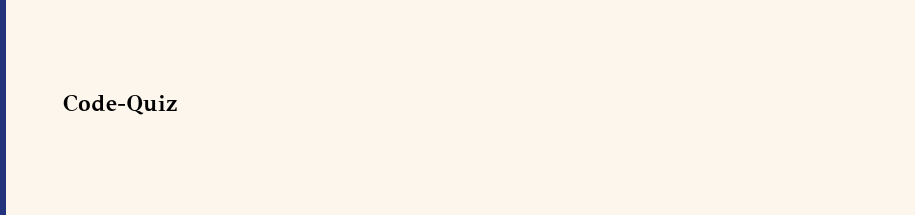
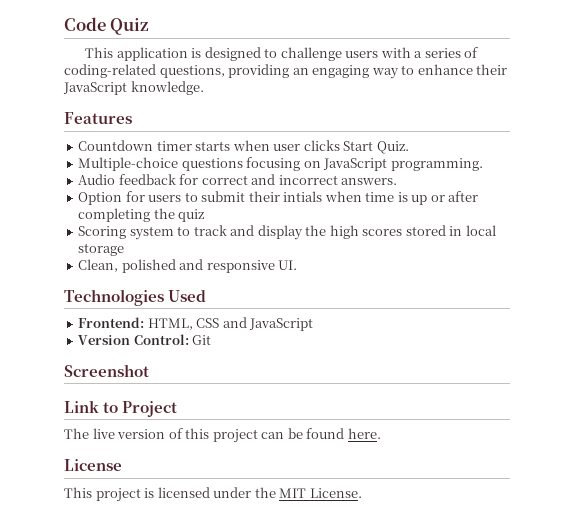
- Code-Quiz
+ Code Quiz
+ This application is designed to challenge users with a series of coding-related questions, providing an engaging way to enhance their JavaScript knowledge.
+ Features
+ Countdown timer starts when user clicks Start Quiz.
+ Multiple-choice questions focusing on JavaScript programming.
+ Audio feedback for correct and incorrect answers.
+ Option for users to submit their intials when time is up or after completing the quiz
+ Scoring system to track and display the high scores stored in local storage
+ Clean, polished and responsive UI.
+ Technologies Used
+ Frontend: HTML, CSS and JavaScript
+ Version Control: Git
+ Screenshot
+ Link to Project
+ The live version of this project can be found here.
+ License
+ This project is licensed under the MIT License.

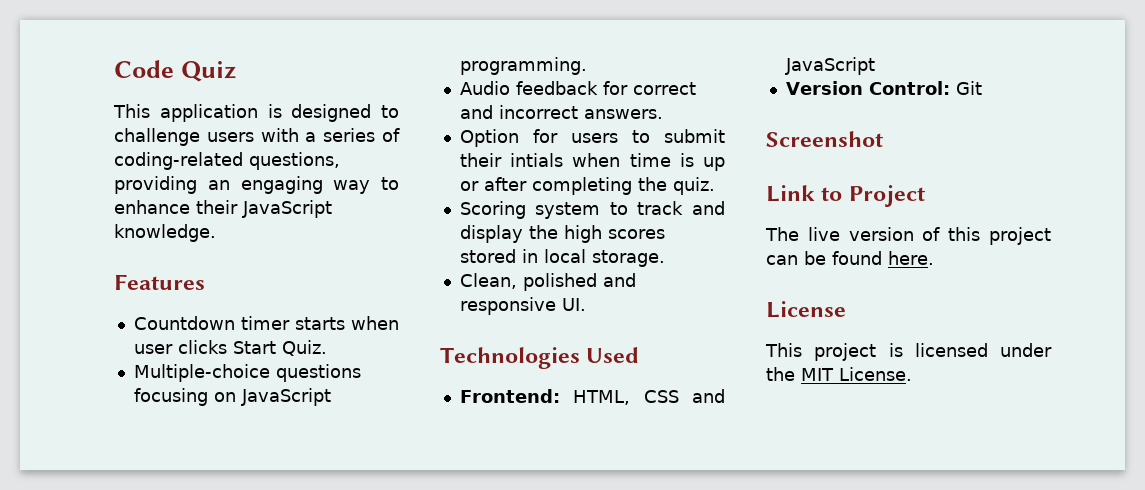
- Option for users to submit their intials when time is up or after completing the quiz
+ Option for users to submit their intials when time is up or after completing the quiz.
- Scoring system to track and display the high scores stored in local storage
+ Scoring system to track and display the high scores stored in local storage.

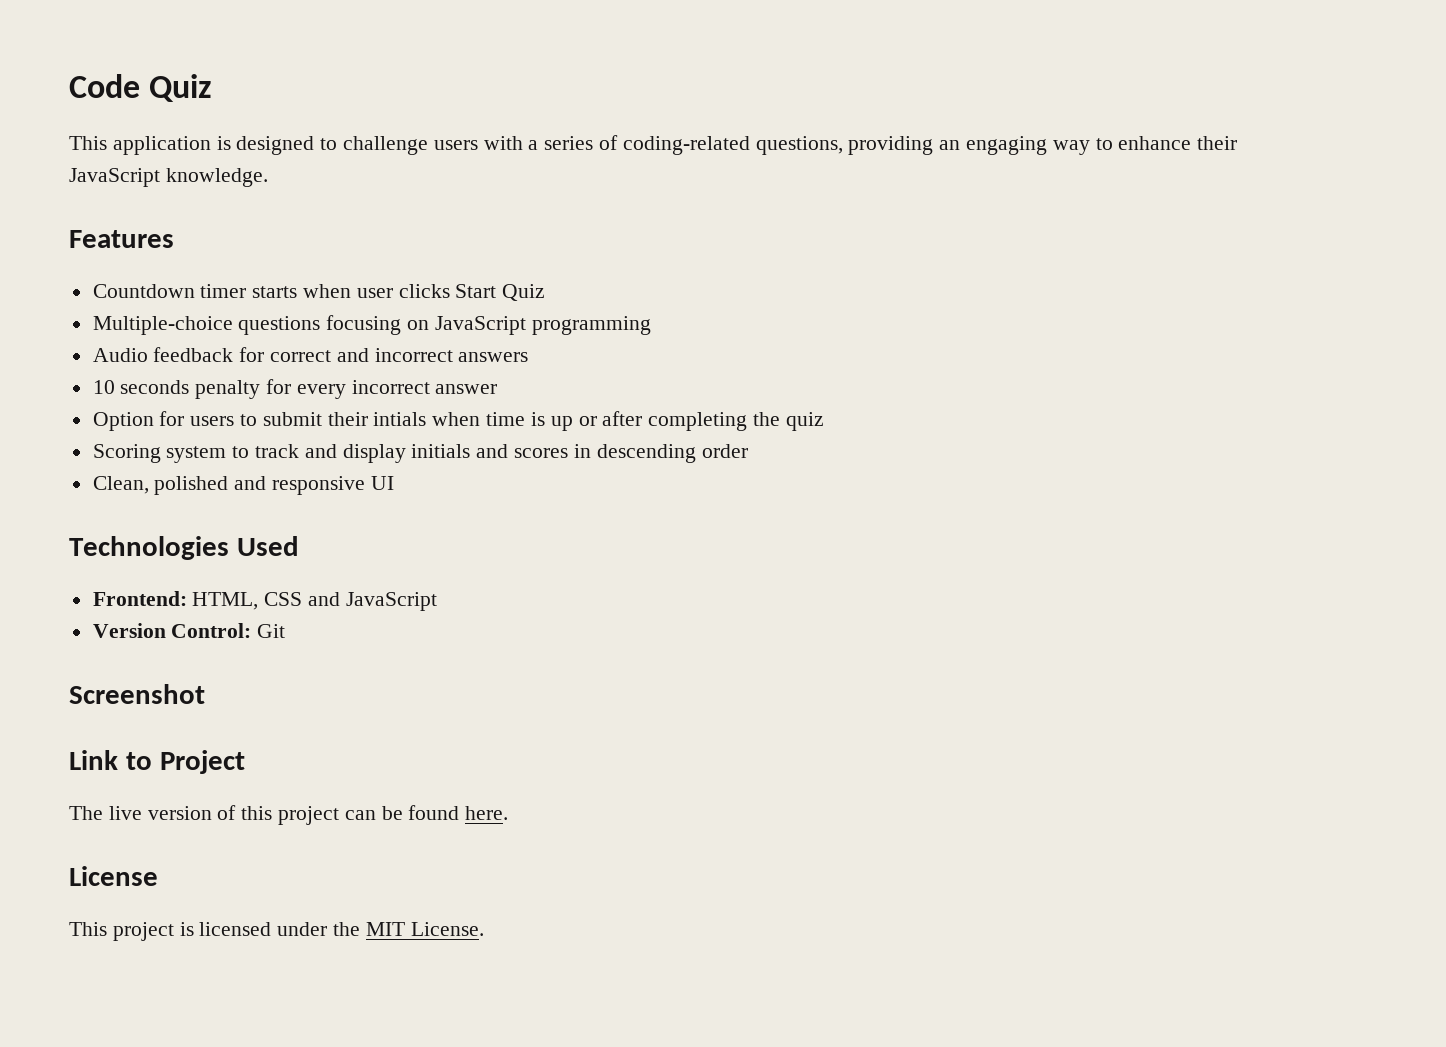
- Countdown timer starts when user clicks Start Quiz.
+ Countdown timer starts when user clicks Start Quiz
- Multiple-choice questions focusing on JavaScript programming.
+ Multiple-choice questions focusing on JavaScript programming
- Audio feedback for correct and incorrect answers.
+ Audio feedback for correct and incorrect answers
+ 10 seconds penalty for every incorrect answer
- Option for users to submit their intials when time is up or after completing the quiz.
+ Option for users to submit their intials when time is up or after completing the quiz
- Scoring system to track and display the high scores stored in local storage.
+ Scoring system to track and display initials and scores in descending order
- Clean, polished and responsive UI.
+ Clean, polished and responsive UI

